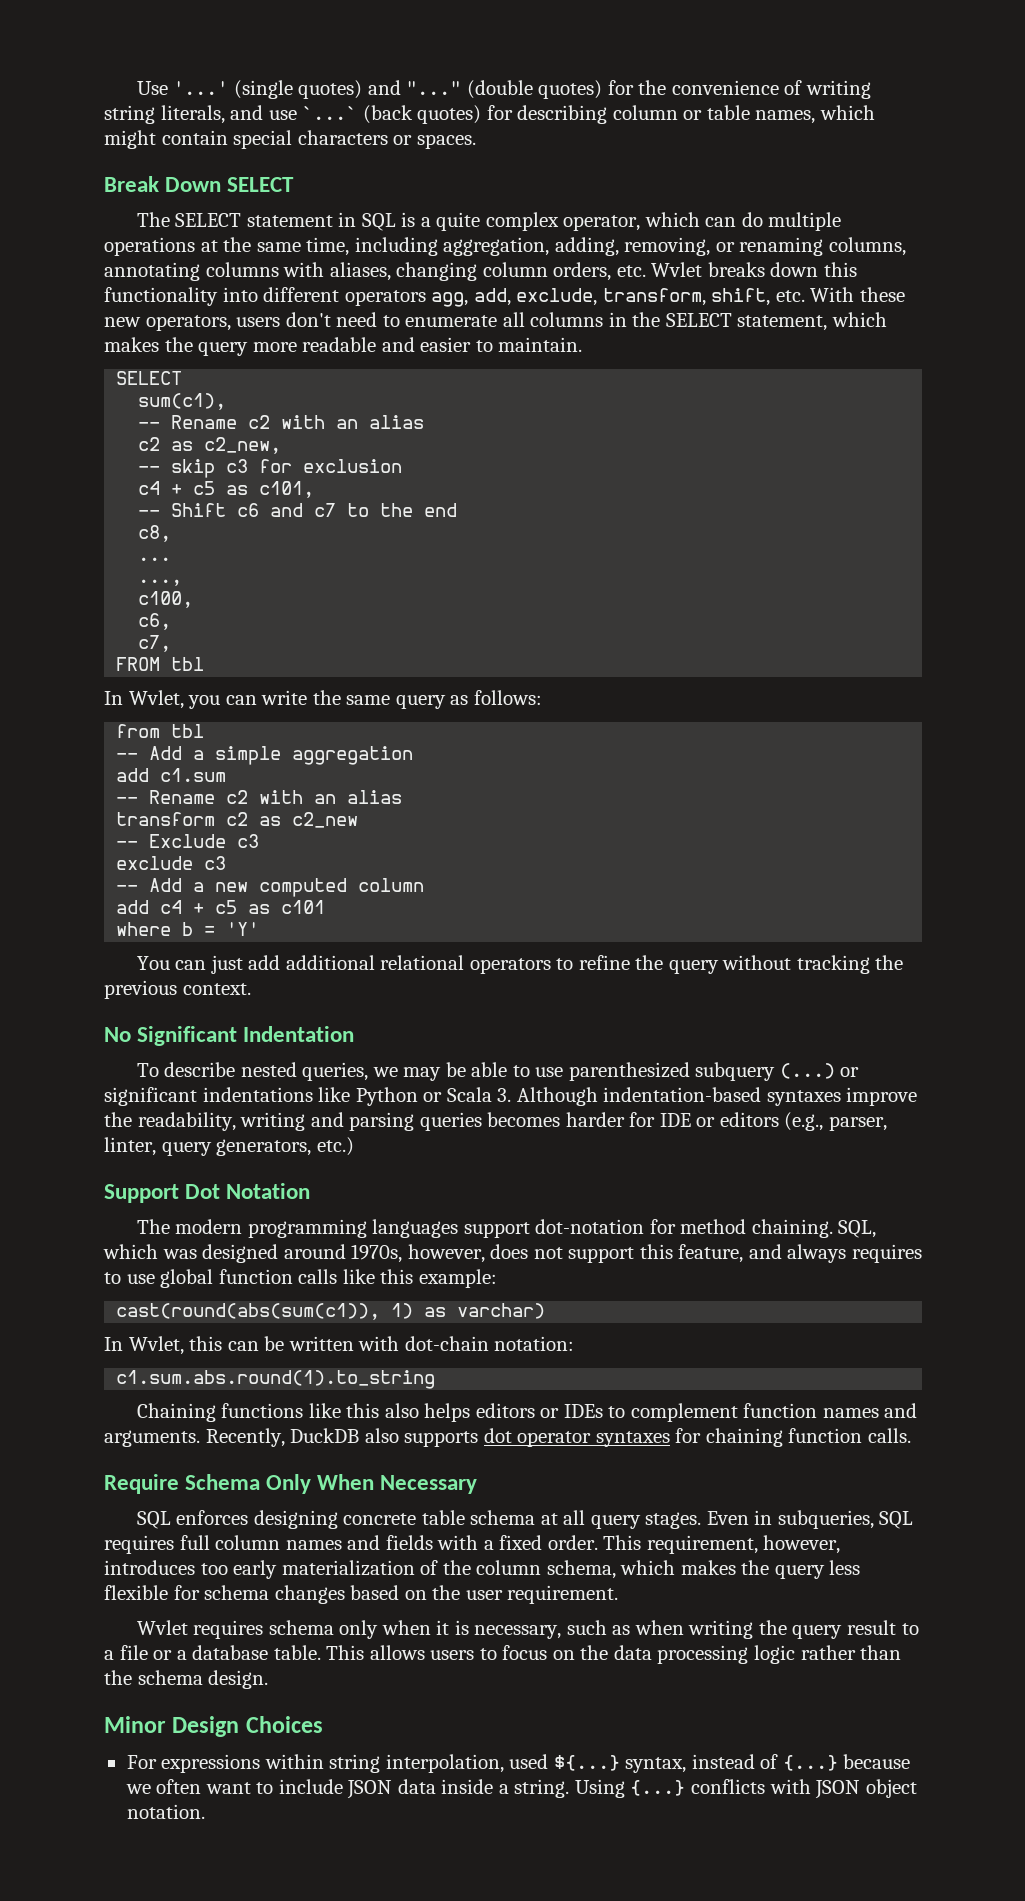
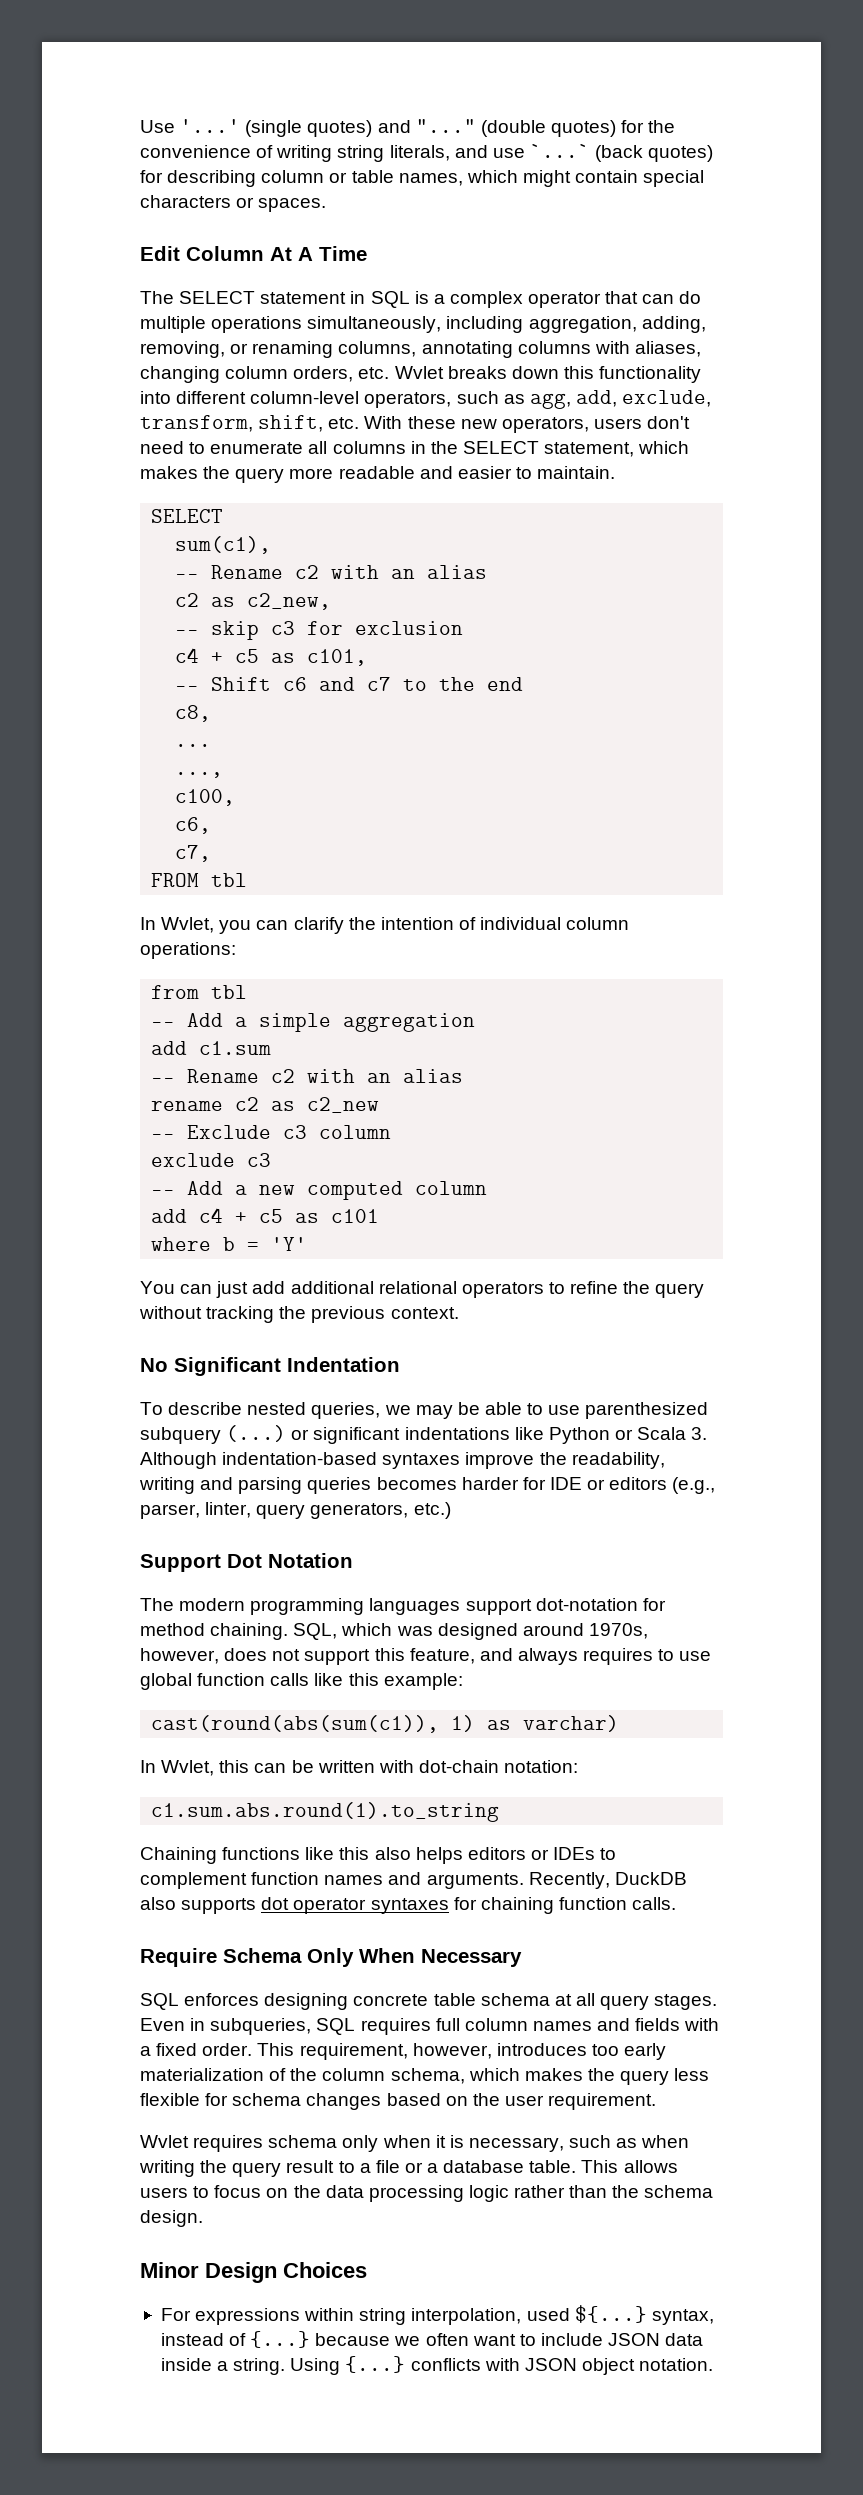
- Break Down SELECT
+ Edit Column At A Time
- The SELECT statement in SQL is a quite complex operator, which can do multiple operations at the same time, including aggregation, adding, removing, or renaming columns, annotating columns with aliases, changing column orders, etc. Wvlet breaks down this functionality into different operators agg, add, exclude, transform, shift, etc. With these new operators, users don't need to enumerate all columns in the SELECT statement, which makes the query more readable and easier to maintain.
+ The SELECT statement in SQL is a complex operator that can do multiple operations simultaneously, including aggregation, adding, removing, or renaming columns, annotating columns with aliases, changing column orders, etc. Wvlet breaks down this functionality into different column-level operators, such as agg, add, exclude, transform, shift, etc. With these new operators, users don't need to enumerate all columns in the SELECT statement, which makes the query more readable and easier to maintain.
- In Wvlet, you can write the same query as follows:
+ In Wvlet, you can clarify the intention of individual column operations:
- transform c2 as c2_new
+ rename c2 as c2_new
- -- Exclude c3
+ -- Exclude c3 column

